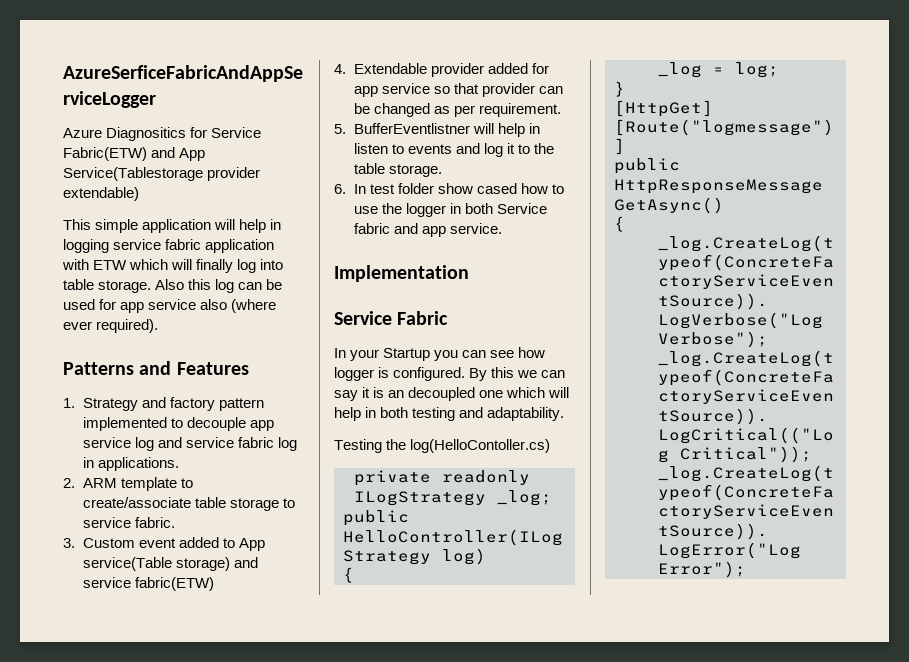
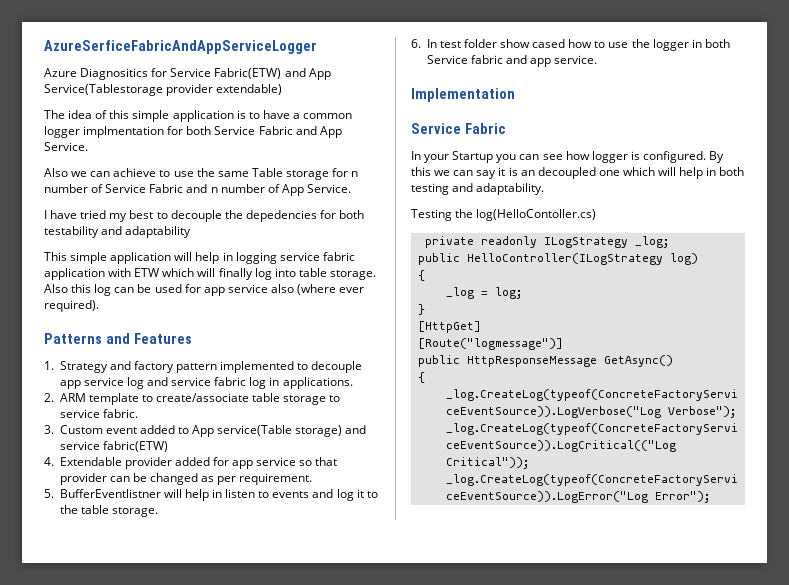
+ The idea of this simple application is to have a common logger implmentation for both Service Fabric and App Service.
+ Also we can achieve to use the same Table storage for n number of Service Fabric and n number of App Service.
+ I have tried my best to decouple the depedencies for both testability and adaptability

